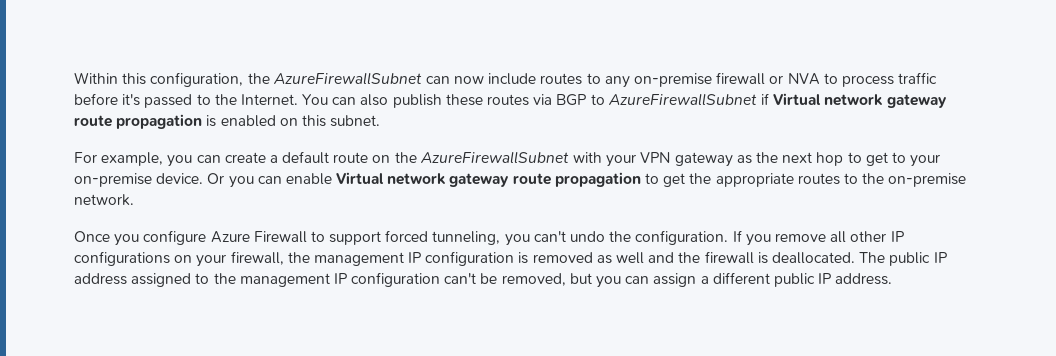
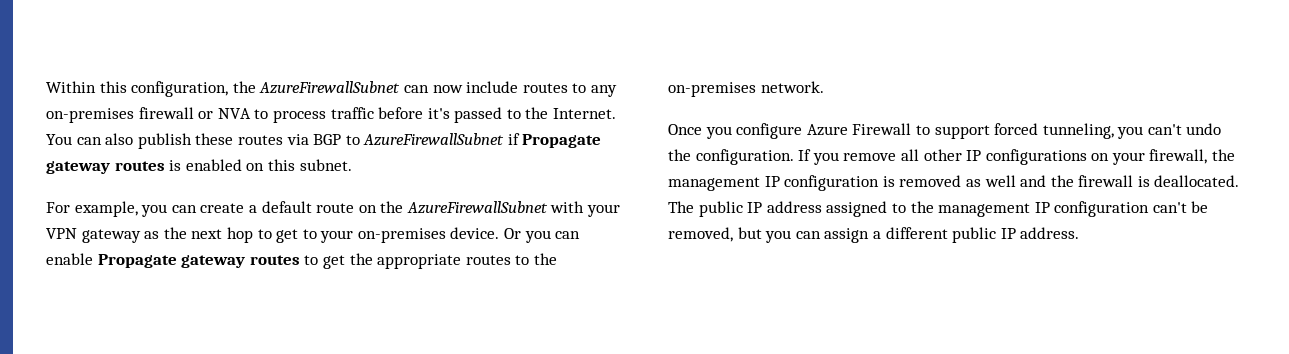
- Within this configuration, the AzureFirewallSubnet can now include routes to any on-premise firewall or NVA to process traffic before it's passed to the Internet.
+ Within this configuration, the AzureFirewallSubnet can now include routes to any on-premises firewall or NVA to process traffic before it's passed to the Internet.
- You can also publish these routes via BGP to AzureFirewallSubnet if Virtual network gateway route propagation is enabled on this subnet.
+ You can also publish these routes via BGP to AzureFirewallSubnet if Propagate gateway routes is enabled on this subnet.
- For example, you can create a default route on the AzureFirewallSubnet with your VPN gateway as the next hop to get to your on-premise device.
+ For example, you can create a default route on the AzureFirewallSubnet with your VPN gateway as the next hop to get to your on-premises device.
- Or you can enable Virtual network gateway route propagation to get the appropriate routes to the on-premise network.
+ Or you can enable Propagate gateway routes to get the appropriate routes to the on-premises network.

